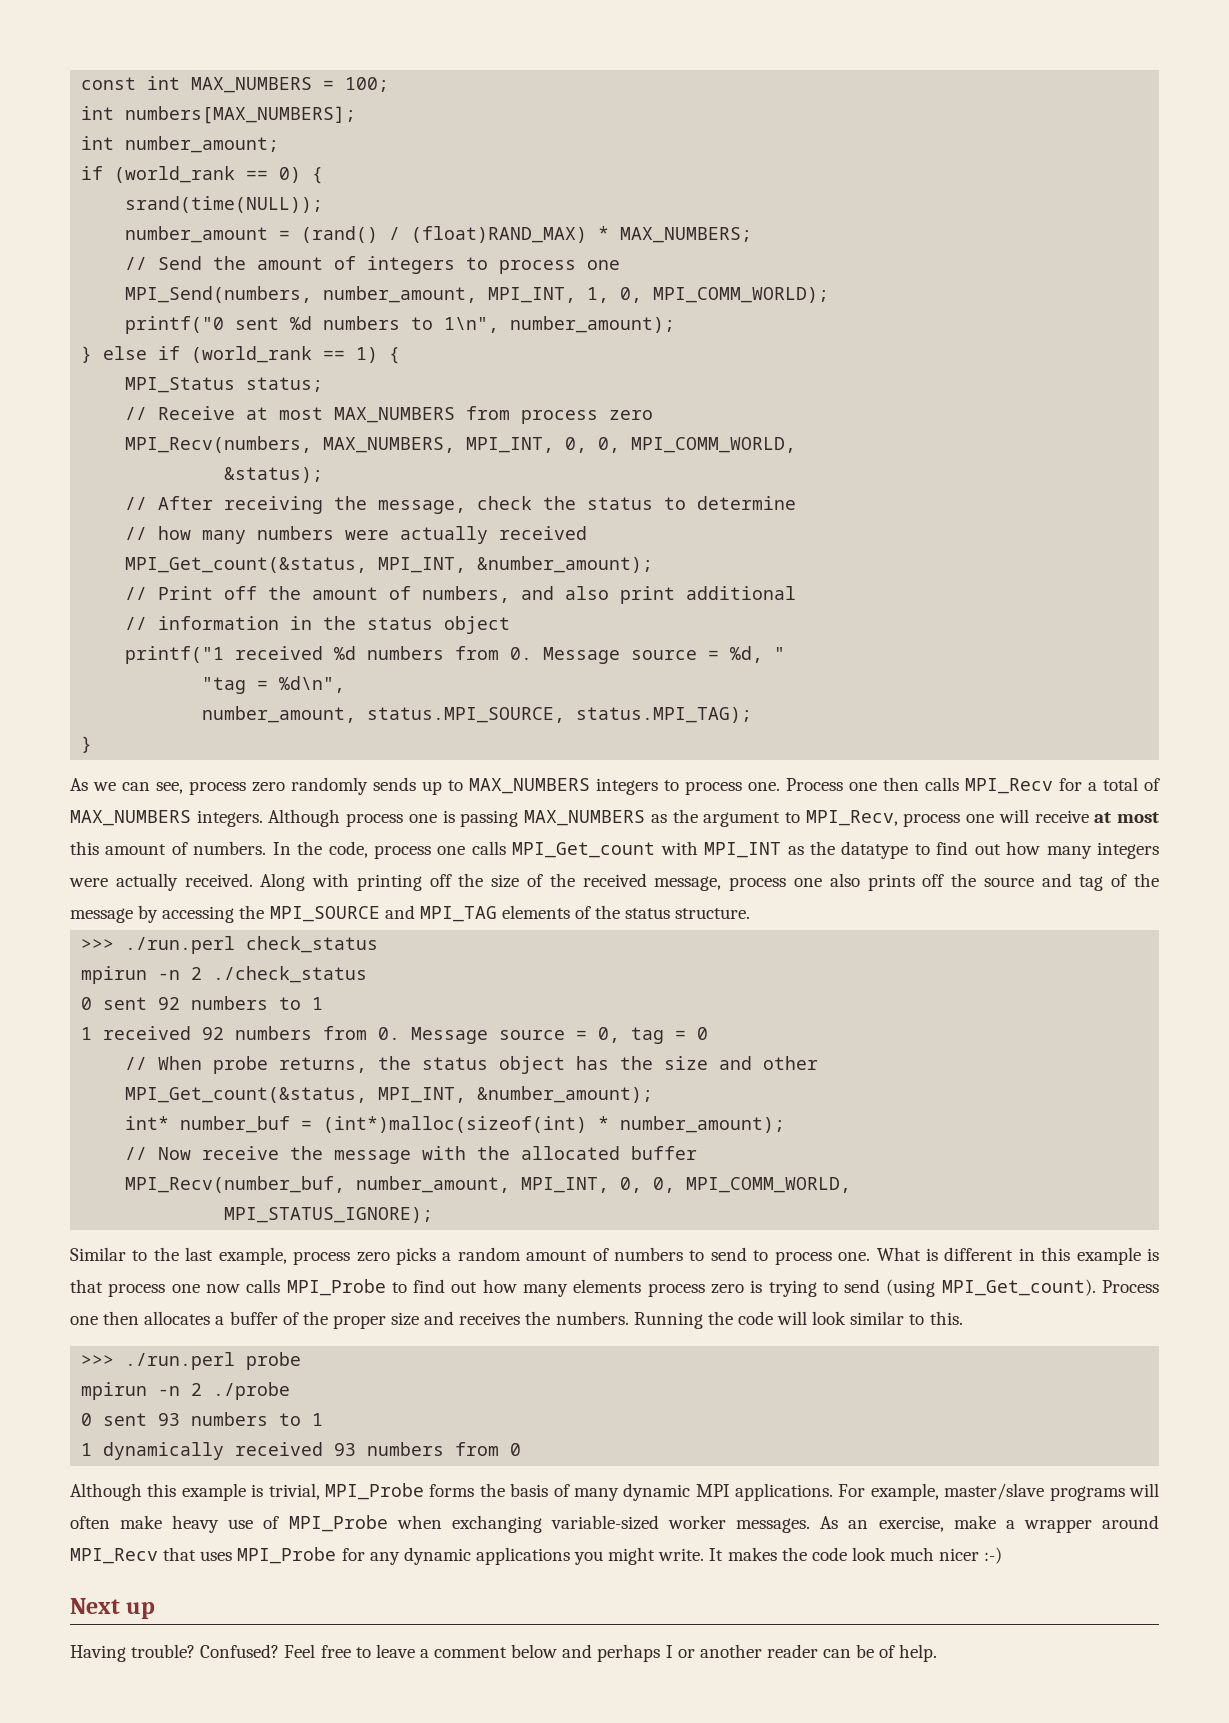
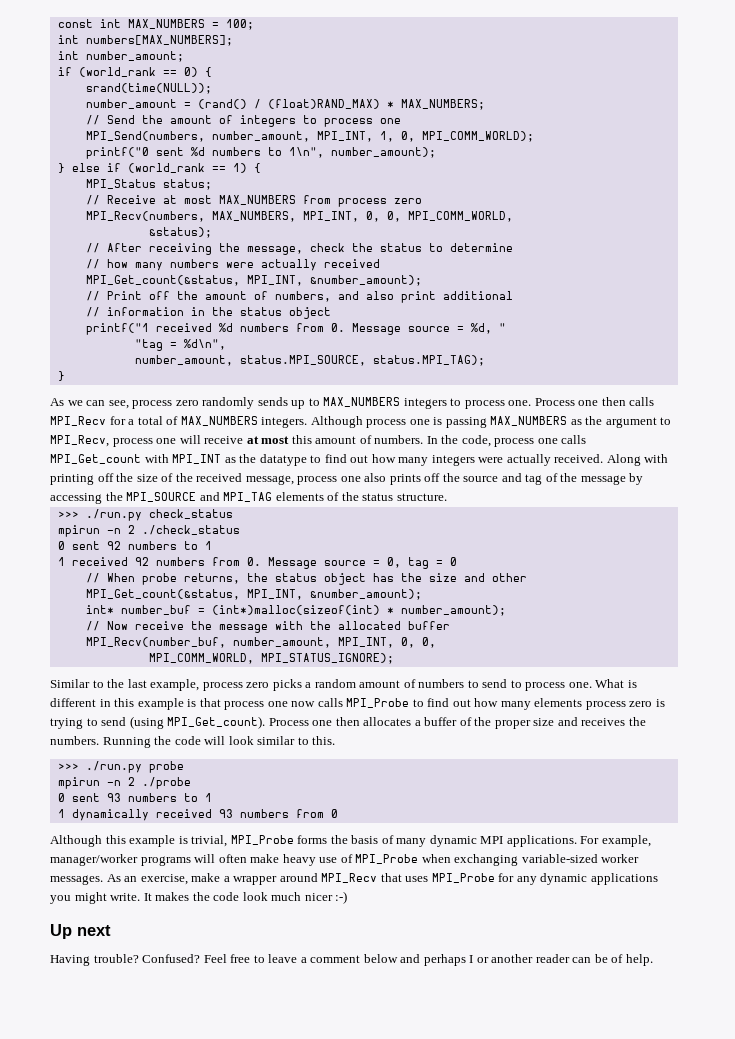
- >>> ./run.perl check_status
+ >>> ./run.py check_status
- MPI_Recv(number_buf, number_amount, MPI_INT, 0, 0, MPI_COMM_WORLD,
- MPI_STATUS_IGNORE);
+ MPI_Recv(number_buf, number_amount, MPI_INT, 0, 0,
+ MPI_COMM_WORLD, MPI_STATUS_IGNORE);
- >>> ./run.perl probe
+ >>> ./run.py probe
- For example, master/slave programs will often make heavy use of MPI_Probe when exchanging variable-sized worker messages.
+ For example, manager/worker programs will often make heavy use of MPI_Probe when exchanging variable-sized worker messages.
- Next up
+ Up next

